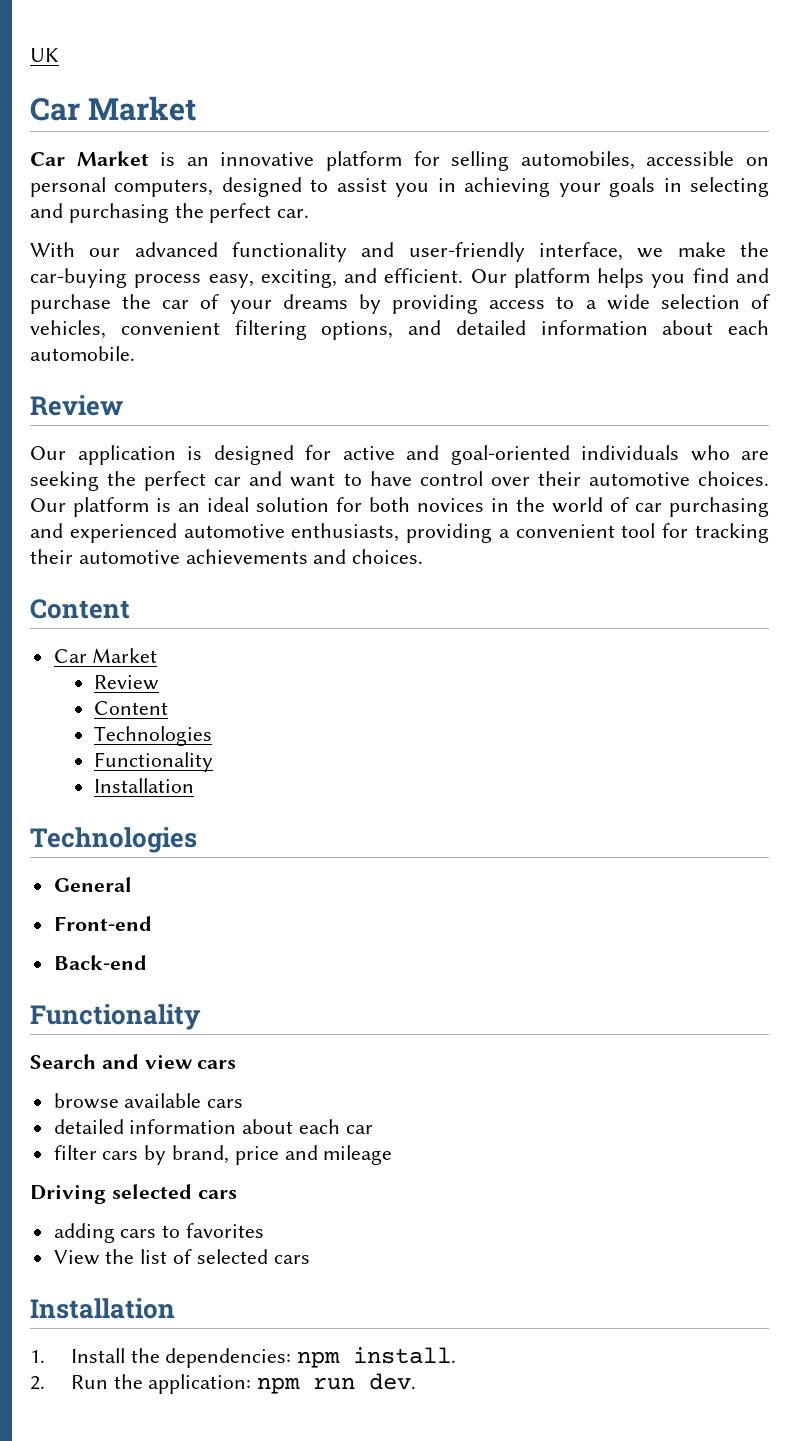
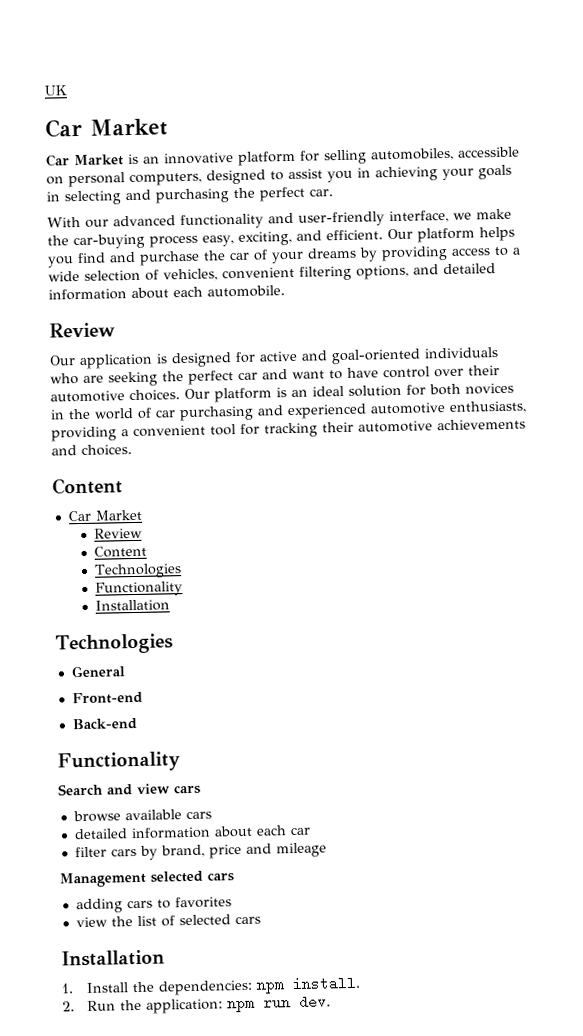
- Driving selected cars
+ Management selected cars
- View the list of selected cars
+ view the list of selected cars

